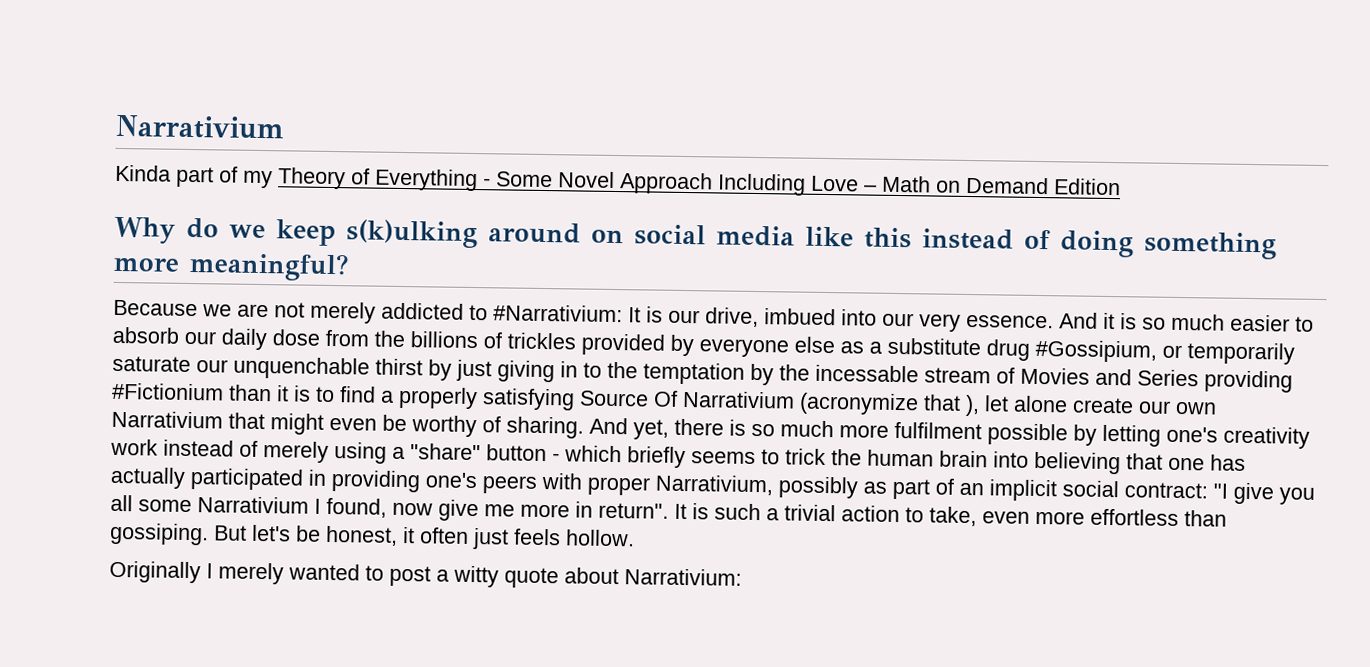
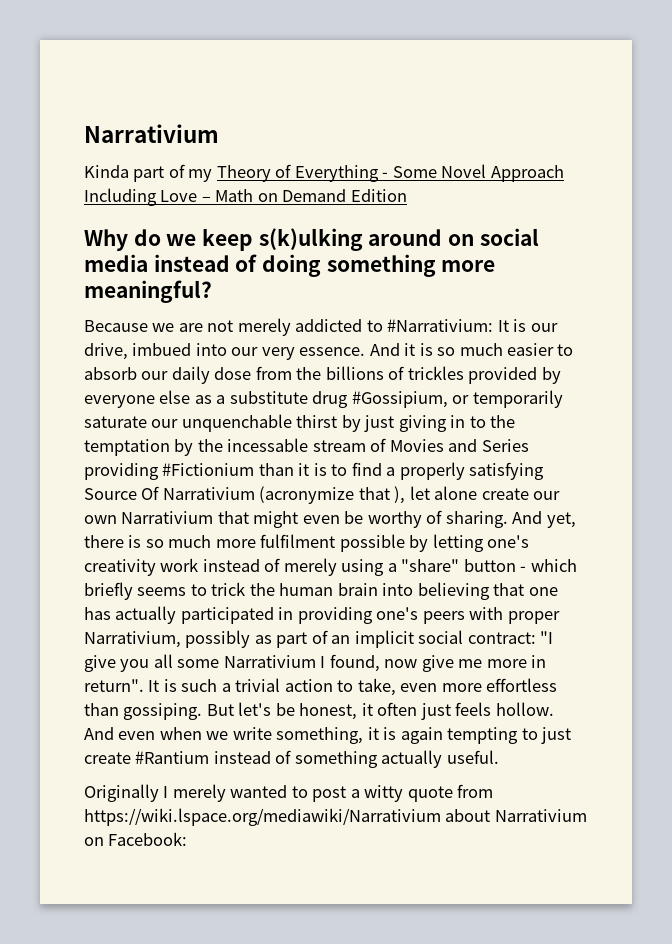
- Why do we keep s(k)ulking around on social media like this instead of doing something more meaningful?
+ Why do we keep s(k)ulking around on social media instead of doing something more meaningful?
+ And even when we write something, it is again tempting to just create #Rantium instead of something actually useful.
- Originally I merely wanted to post a witty quote about Narrativium:
+ Originally I merely wanted to post a witty quote from https://wiki.lspace.org/mediawiki/Narrativium about Narrativium on Facebook:

